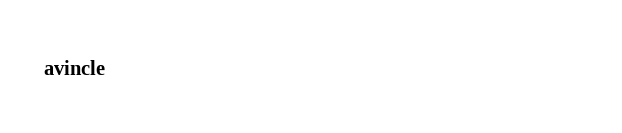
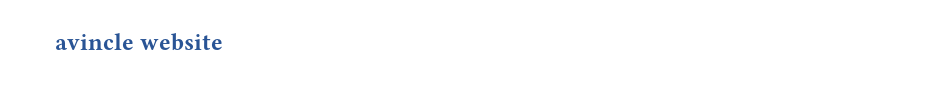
- avincle
+ avincle website

